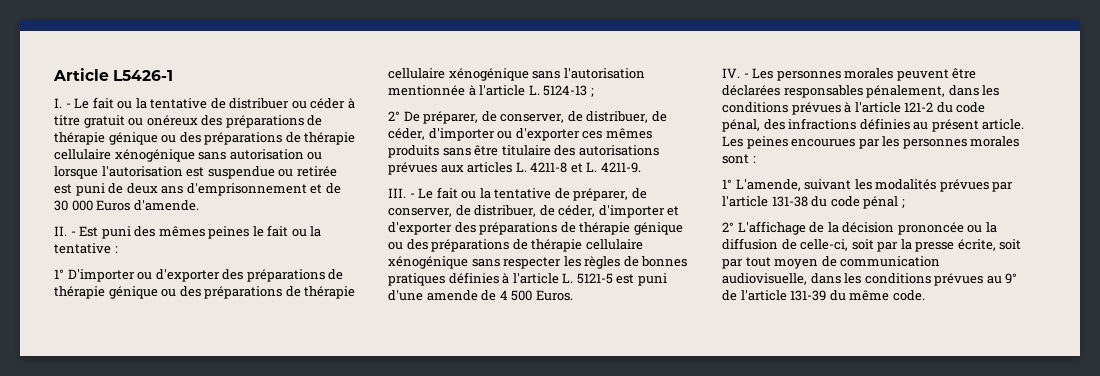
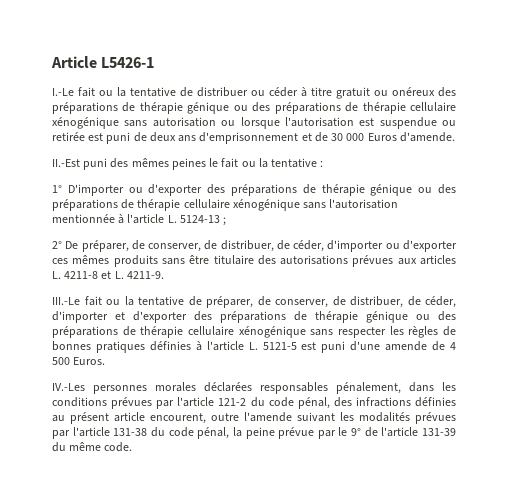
- I. - Le fait ou la tentative de distribuer ou céder à titre gratuit ou onéreux des préparations de thérapie génique ou des préparations de thérapie cellulaire xénogénique sans autorisation ou lorsque l'autorisation est suspendue ou retirée est puni de deux ans d'emprisonnement et de 30 000 Euros d'amende.
+ I.-Le fait ou la tentative de distribuer ou céder à titre gratuit ou onéreux des préparations de thérapie génique ou des préparations de thérapie cellulaire xénogénique sans autorisation ou lorsque l'autorisation est suspendue ou retirée est puni de deux ans d'emprisonnement et de 30 000 Euros d'amende.
- II. - Est puni des mêmes peines le fait ou la tentative :
+ II.-Est puni des mêmes peines le fait ou la tentative :
- III. - Le fait ou la tentative de préparer, de conserver, de distribuer, de céder, d'importer et d'exporter des préparations de thérapie génique ou des préparations de thérapie cellulaire xénogénique sans respecter les règles de bonnes pratiques définies à l'article L. 5121-5 est puni d'une amende de 4 500 Euros.
+ III.-Le fait ou la tentative de préparer, de conserver, de distribuer, de céder, d'importer et d'exporter des préparations de thérapie génique ou des préparations de thérapie cellulaire xénogénique sans respecter les règles de bonnes pratiques définies à l'article L. 5121-5 est puni d'une amende de 4 500 Euros.
- IV. - Les personnes morales peuvent être déclarées responsables pénalement, dans les conditions prévues à l'article 121-2 du code pénal, des infractions définies au présent article. Les peines encourues par les personnes morales sont :
- 1° L'amende, suivant les modalités prévues par l'article 131-38 du code pénal ;
- 2° L'affichage de la décision prononcée ou la diffusion de celle-ci, soit par la presse écrite, soit par tout moyen de communication audiovisuelle, dans les conditions prévues au 9° de l'article 131-39 du même code.
+ IV.-Les personnes morales déclarées responsables pénalement, dans les conditions prévues par l'article 121-2 du code pénal, des infractions définies au présent article encourent, outre l'amende suivant les modalités prévues par l'article 131-38 du code pénal, la peine prévue par le 9° de l'article 131-39 du même code.

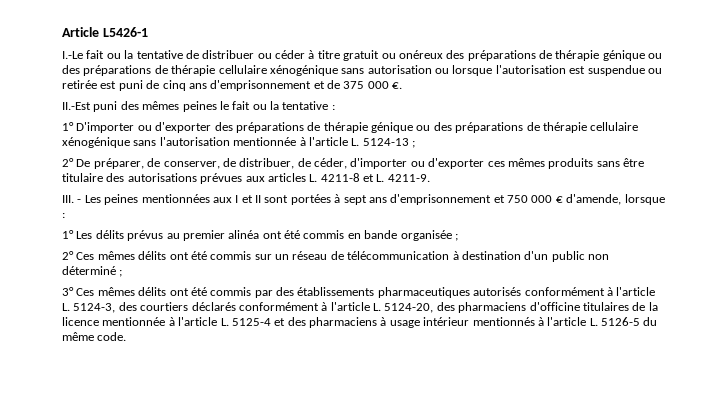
- I.-Le fait ou la tentative de distribuer ou céder à titre gratuit ou onéreux des préparations de thérapie génique ou des préparations de thérapie cellulaire xénogénique sans autorisation ou lorsque l'autorisation est suspendue ou retirée est puni de deux ans d'emprisonnement et de 30 000 Euros d'amende.
+ I.-Le fait ou la tentative de distribuer ou céder à titre gratuit ou onéreux des préparations de thérapie génique ou des préparations de thérapie cellulaire xénogénique sans autorisation ou lorsque l'autorisation est suspendue ou retirée est puni de cinq ans d'emprisonnement et de 375 000 €.
- III.-Le fait ou la tentative de préparer, de conserver, de distribuer, de céder, d'importer et d'exporter des préparations de thérapie génique ou des préparations de thérapie cellulaire xénogénique sans respecter les règles de bonnes pratiques définies à l'article L. 5121-5 est puni d'une amende de 4 500 Euros.
- IV.-Les personnes morales déclarées responsables pénalement, dans les conditions prévues par l'article 121-2 du code pénal, des infractions définies au présent article encourent, outre l'amende suivant les modalités prévues par l'article 131-38 du code pénal, la peine prévue par le 9° de l'article 131-39 du même code.
+ III. - Les peines mentionnées aux I et II sont portées à sept ans d'emprisonnement et 750 000 € d'amende, lorsque :
+ 1° Les délits prévus au premier alinéa ont été commis en bande organisée ;
+ 2° Ces mêmes délits ont été commis sur un réseau de télécommunication à destination d'un public non déterminé ;
+ 3° Ces mêmes délits ont été commis par des établissements pharmaceutiques autorisés conformément à l'article L. 5124-3, des courtiers déclarés conformément à l'article L. 5124-20, des pharmaciens d'officine titulaires de la licence mentionnée à l'article L. 5125-4 et des pharmaciens à usage intérieur mentionnés à l'article L. 5126-5 du même code.

